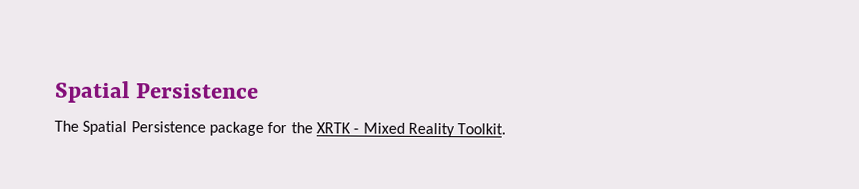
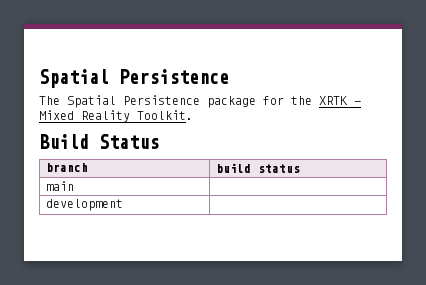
+ Build Status
+ branch | build status
+ main |
+ development |

